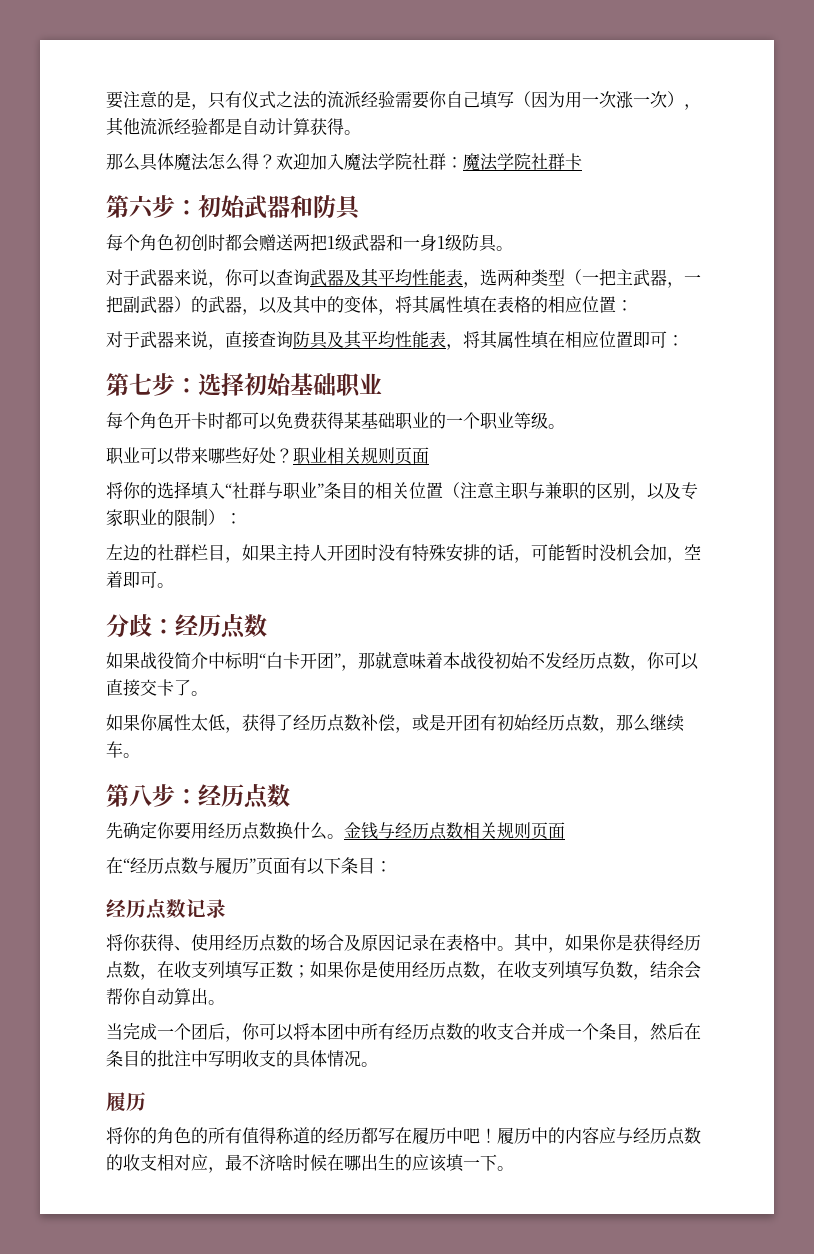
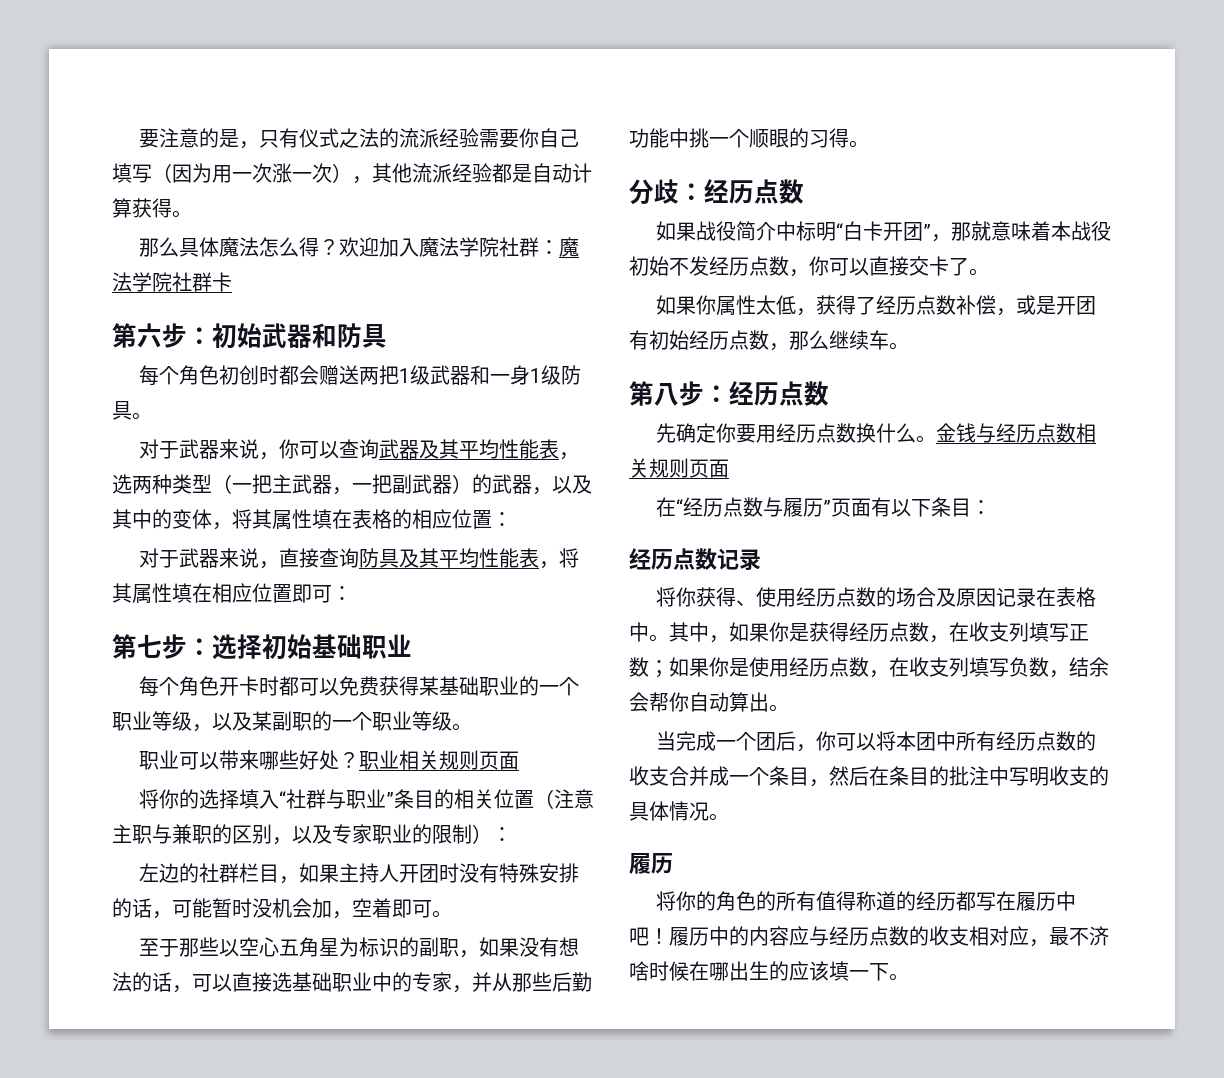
- 每个角色开卡时都可以免费获得某基础职业的一个职业等级。
+ 每个角色开卡时都可以免费获得某基础职业的一个职业等级，以及某副职的一个职业等级。
+ 至于那些以空心五角星为标识的副职，如果没有想法的话，可以直接选基础职业中的专家，并从那些后勤功能中挑一个顺眼的习得。

